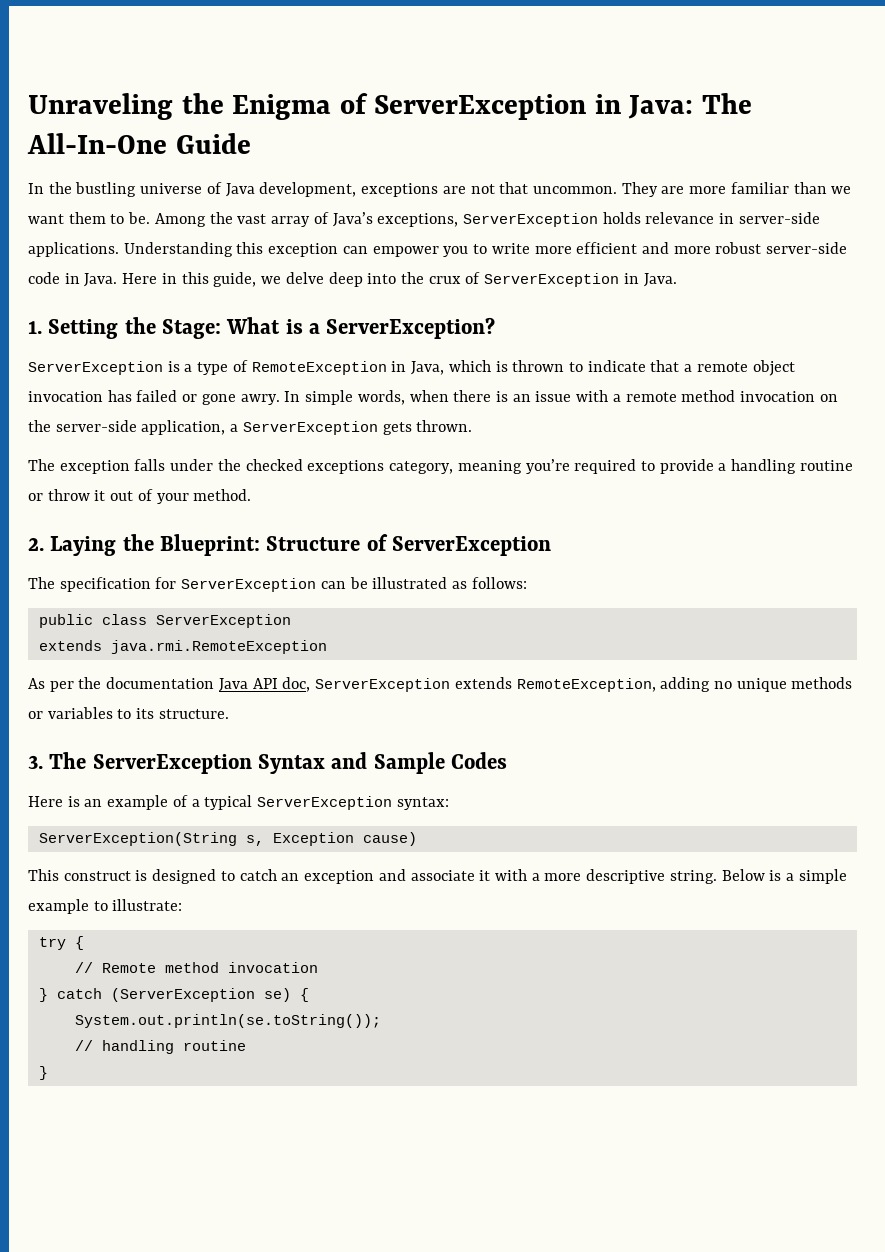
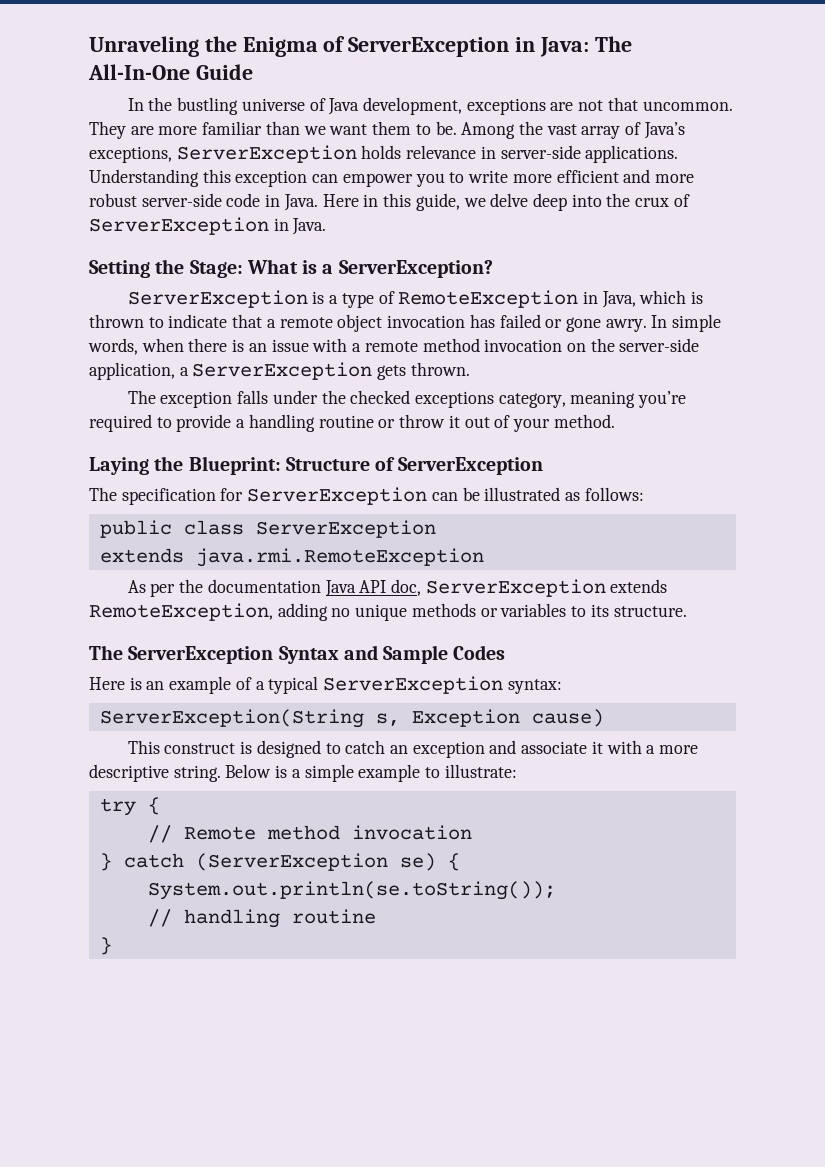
- 1. Setting the Stage: What is a ServerException?
+ Setting the Stage: What is a ServerException?
- 2. Laying the Blueprint: Structure of ServerException
+ Laying the Blueprint: Structure of ServerException
- 3. The ServerException Syntax and Sample Codes
+ The ServerException Syntax and Sample Codes

